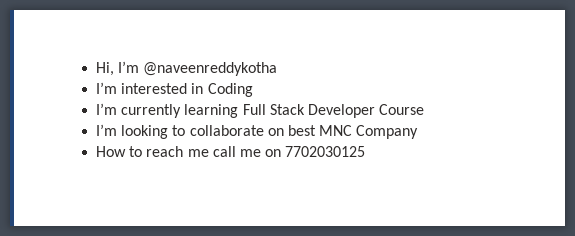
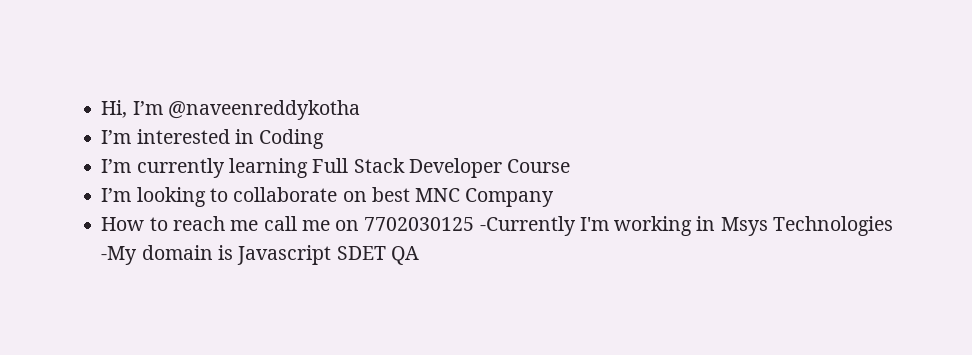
- How to reach me call me on 7702030125
+ How to reach me call me on 7702030125 -Currently I'm working in Msys Technologies -My domain is Javascript SDET QA

